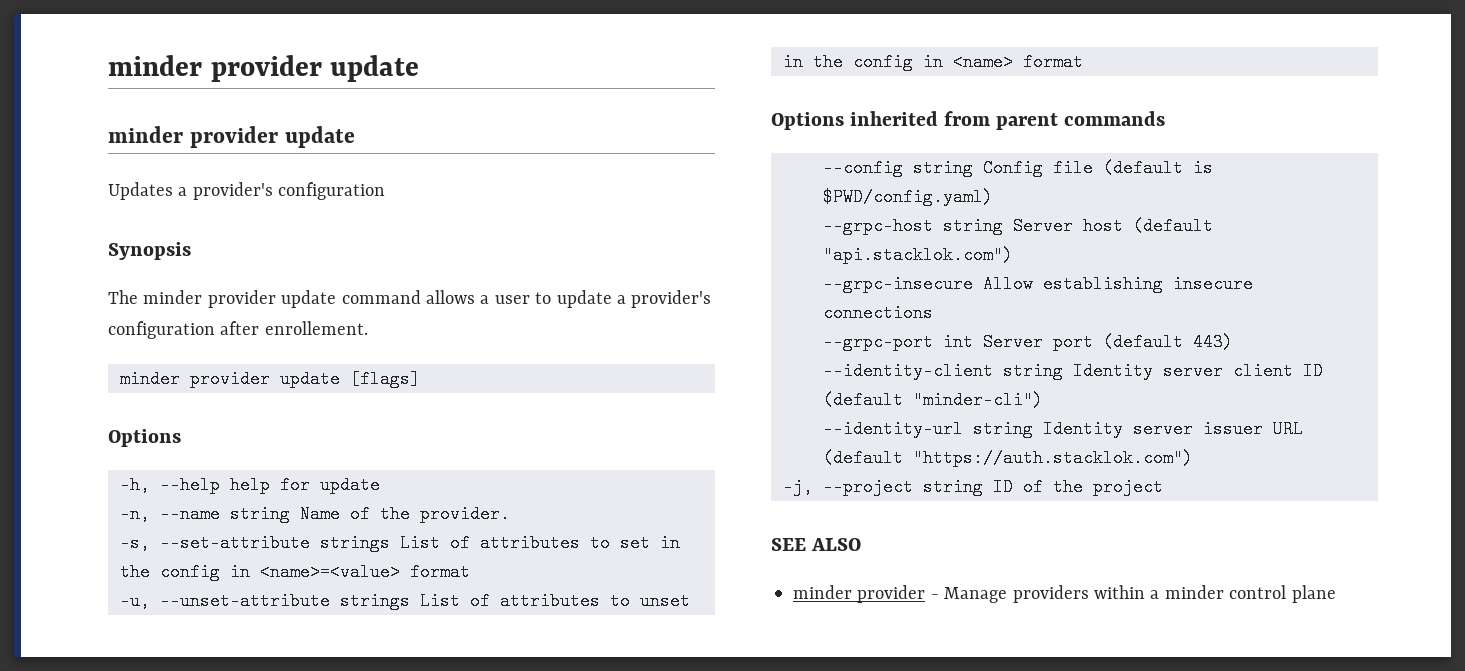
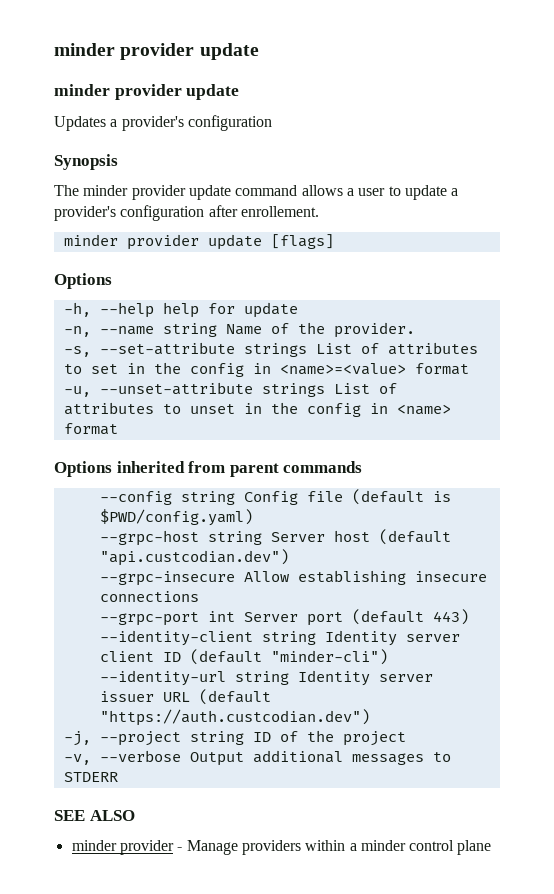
- --grpc-host string Server host (default "api.stacklok.com")
+ --grpc-host string Server host (default "api.custcodian.dev")
- --identity-url string Identity server issuer URL (default "https://auth.stacklok.com")
+ --identity-url string Identity server issuer URL (default "https://auth.custcodian.dev")
+ -v, --verbose Output additional messages to STDERR

